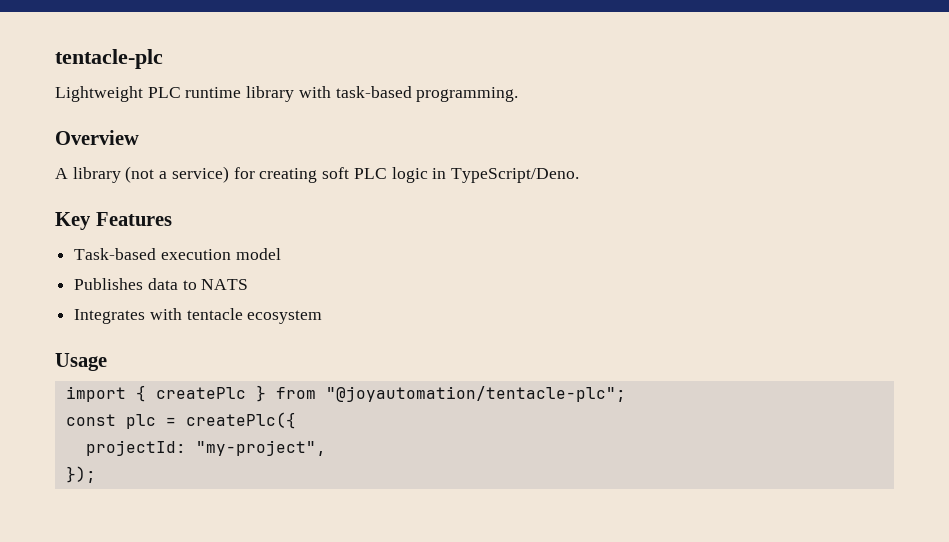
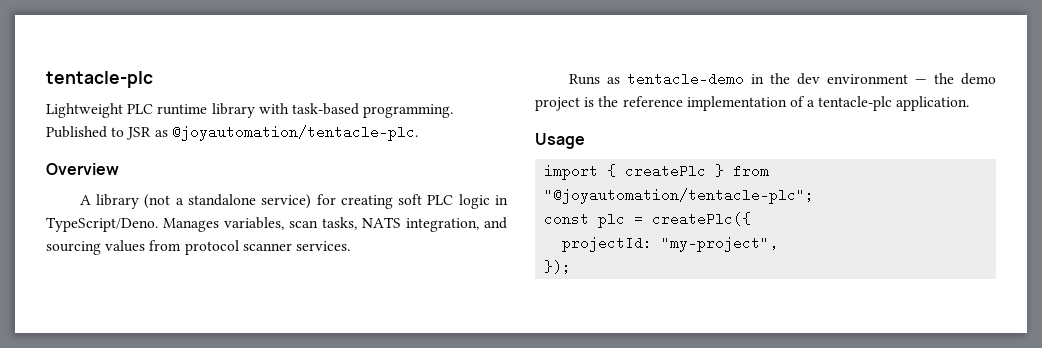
+ Published to JSR as @joyautomation/tentacle-plc.
- A library (not a service) for creating soft PLC logic in TypeScript/Deno.
- Key Features
- Task-based execution model
- Publishes data to NATS
- Integrates with tentacle ecosystem
+ A library (not a standalone service) for creating soft PLC logic in TypeScript/Deno. Manages variables, scan tasks, NATS integration, and sourcing values from protocol scanner services.
+ Runs as tentacle-demo in the dev environment — the demo project is the reference implementation of a tentacle-plc application.

